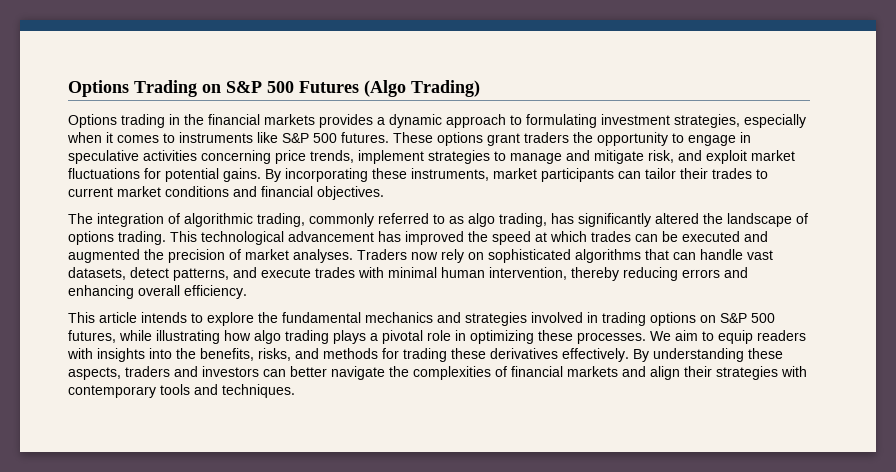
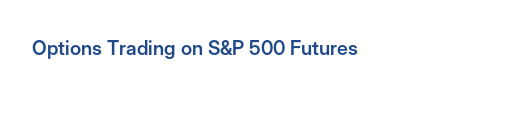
- Options Trading on S&P 500 Futures (Algo Trading)
- Options trading in the financial markets provides a dynamic approach to formulating investment strategies, especially when it comes to instruments like S&P 500 futures. These options grant traders the opportunity to engage in speculative activities concerning price trends, implement strategies to manage and mitigate risk, and exploit market fluctuations for potential gains. By incorporating these instruments, market participants can tailor their trades to current market conditions and financial objectives.
- The integration of algorithmic trading, commonly referred to as algo trading, has significantly altered the landscape of options trading. This technological advancement has improved the speed at which trades can be executed and augmented the precision of market analyses. Traders now rely on sophisticated algorithms that can handle vast datasets, detect patterns, and execute trades with minimal human intervention, thereby reducing errors and enhancing overall efficiency.
- This article intends to explore the fundamental mechanics and strategies involved in trading options on S&P 500 futures, while illustrating how algo trading plays a pivotal role in optimizing these processes. We aim to equip readers with insights into the benefits, risks, and methods for trading these derivatives effectively. By understanding these aspects, traders and investors can better navigate the complexities of financial markets and align their strategies with contemporary tools and techniques.
+ Options Trading on S&P 500 Futures

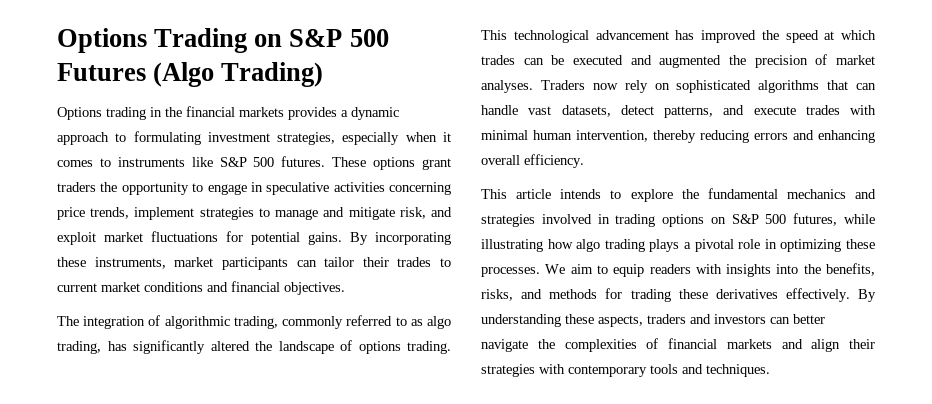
- Options Trading on S&P 500 Futures
+ Options Trading on S&P 500 Futures (Algo Trading)
+ Options trading in the financial markets provides a dynamic approach to formulating investment strategies, especially when it comes to instruments like S&P 500 futures. These options grant traders the opportunity to engage in speculative activities concerning price trends, implement strategies to manage and mitigate risk, and exploit market fluctuations for potential gains. By incorporating these instruments, market participants can tailor their trades to current market conditions and financial objectives.
+ The integration of algorithmic trading, commonly referred to as algo trading, has significantly altered the landscape of options trading. This technological advancement has improved the speed at which trades can be executed and augmented the precision of market analyses. Traders now rely on sophisticated algorithms that can handle vast datasets, detect patterns, and execute trades with minimal human intervention, thereby reducing errors and enhancing overall efficiency.
+ This article intends to explore the fundamental mechanics and strategies involved in trading options on S&P 500 futures, while illustrating how algo trading plays a pivotal role in optimizing these processes. We aim to equip readers with insights into the benefits, risks, and methods for trading these derivatives effectively. By understanding these aspects, traders and investors can better navigate the complexities of financial markets and align their strategies with contemporary tools and techniques.

